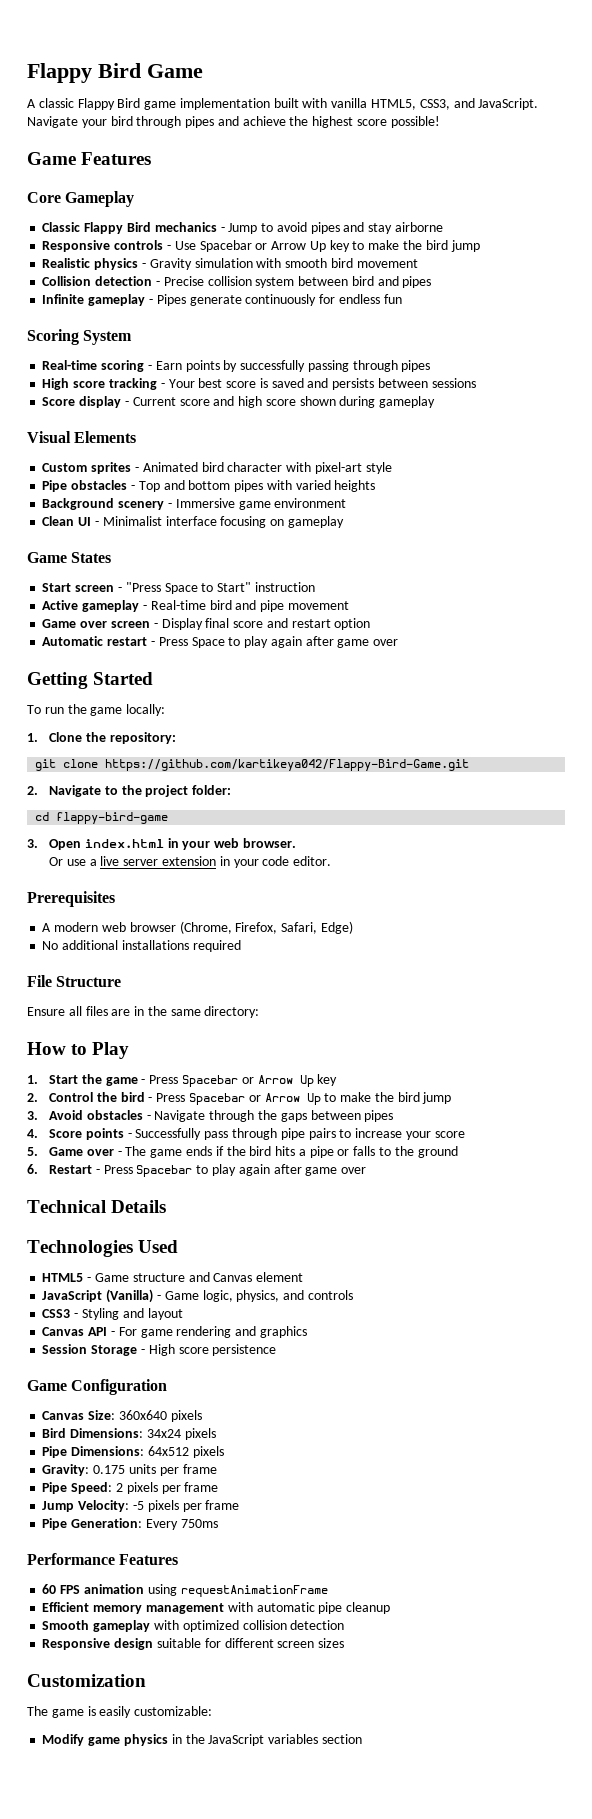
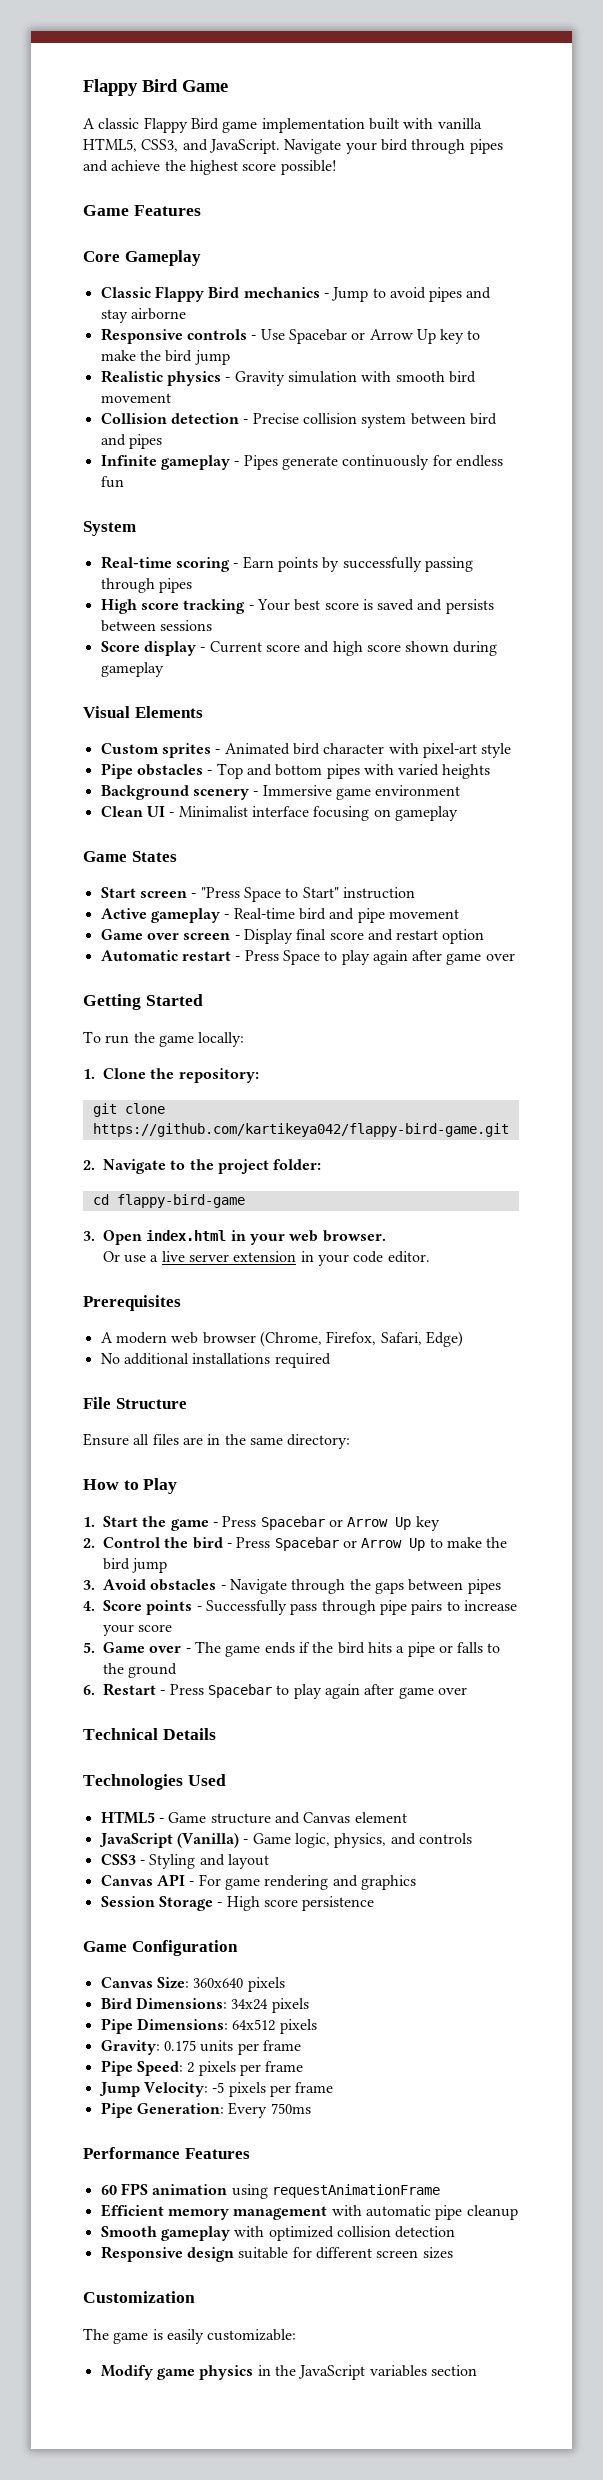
- Scoring System
+ System
- git clone https://github.com/kartikeya042/Flappy-Bird-Game.git
+ git clone https://github.com/kartikeya042/flappy-bird-game.git

